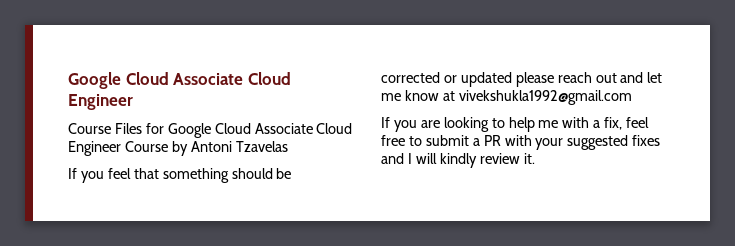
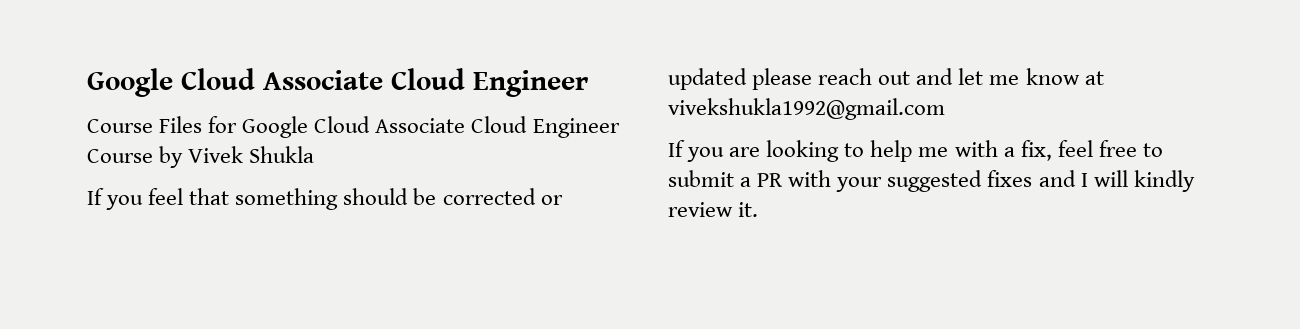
- Course Files for Google Cloud Associate Cloud Engineer Course by Antoni Tzavelas
+ Course Files for Google Cloud Associate Cloud Engineer Course by Vivek Shukla

